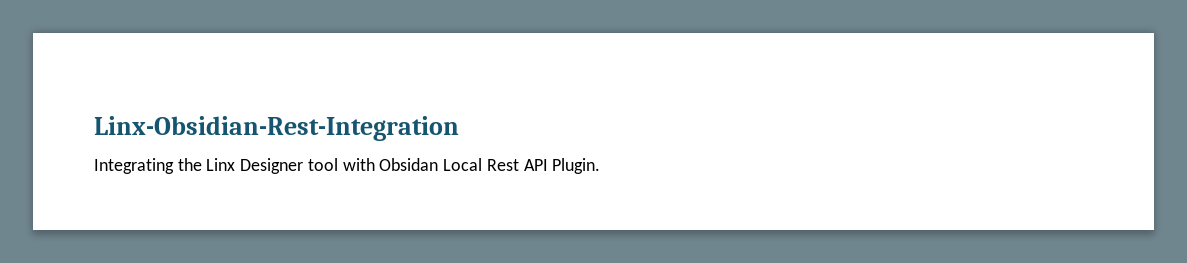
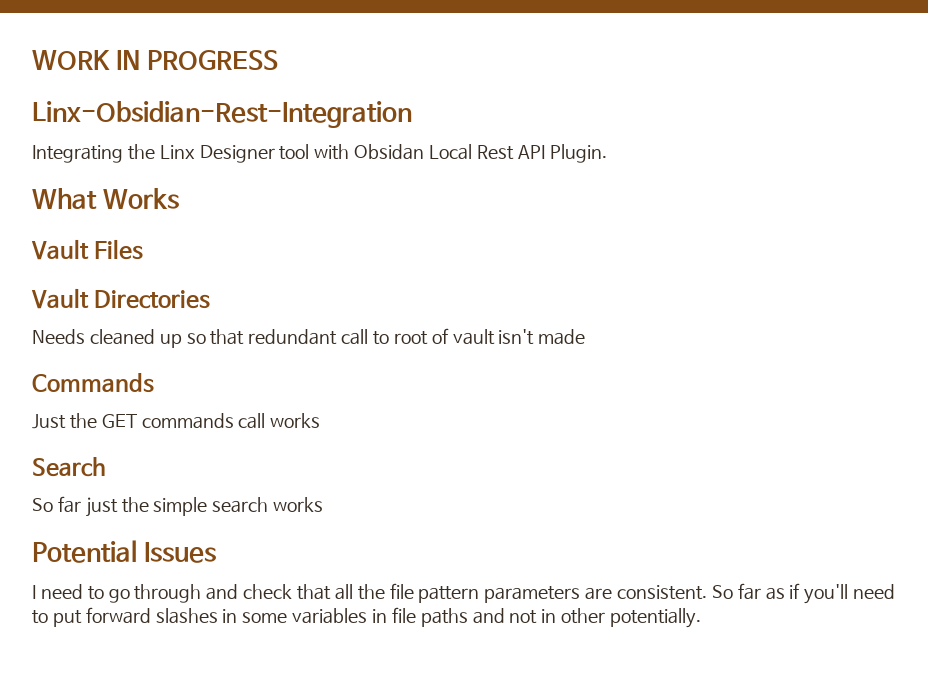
+ WORK IN PROGRESS
+ What Works
+ Vault Files
+ Vault Directories
+ Needs cleaned up so that redundant call to root of vault isn't made
+ Commands
+ Just the GET commands call works
+ Search
+ So far just the simple search works
+ Potential Issues
+ I need to go through and check that all the file pattern parameters are consistent. So far as if you'll need to put forward slashes in some variables in file paths and not in other potentially.

